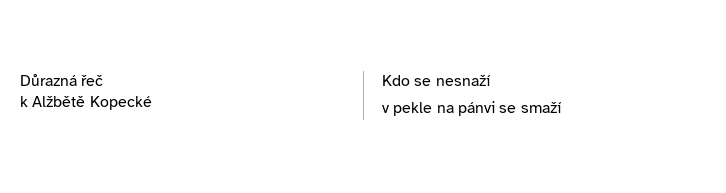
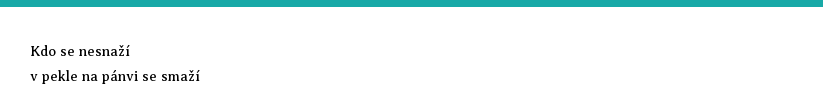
- Důrazná řeč
- k Alžbětě Kopecké

